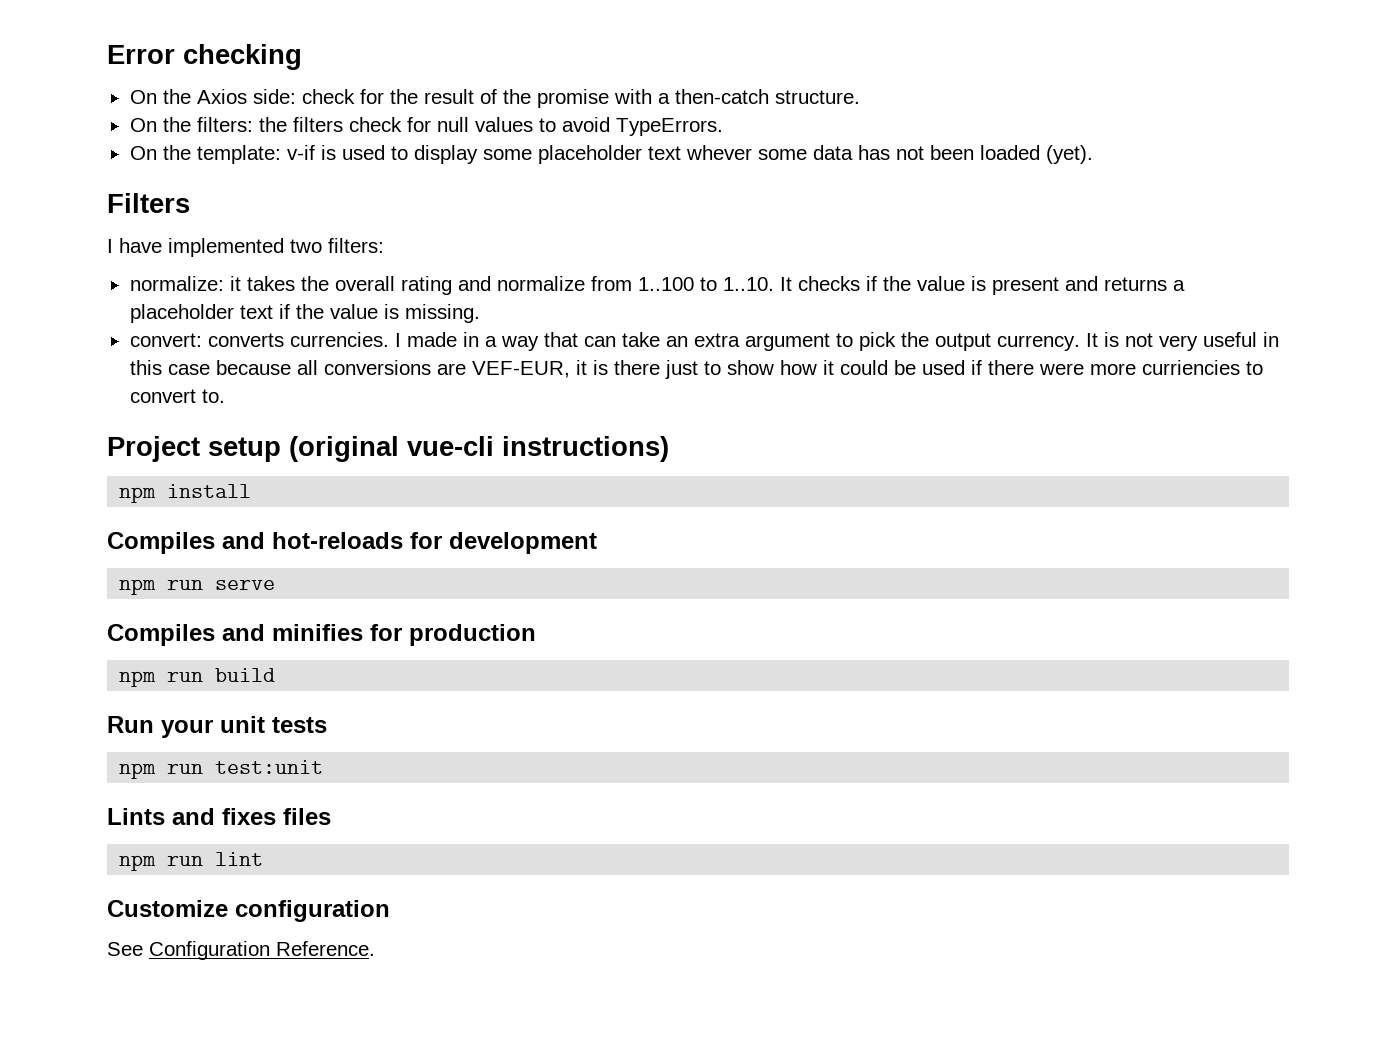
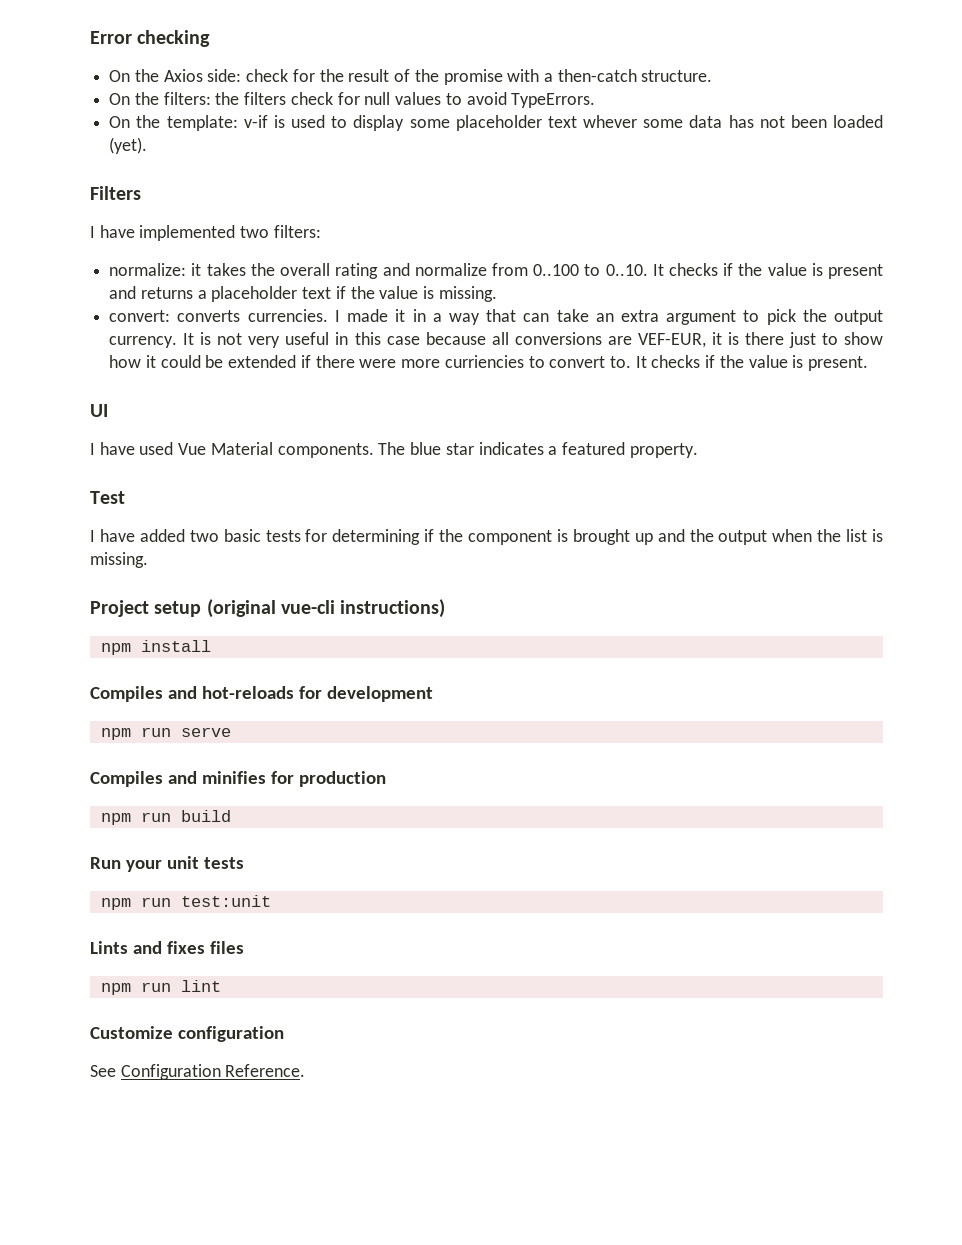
- normalize: it takes the overall rating and normalize from 1..100 to 1..10. It checks if the value is present and returns a placeholder text if the value is missing.
+ normalize: it takes the overall rating and normalize from 0..100 to 0..10. It checks if the value is present and returns a placeholder text if the value is missing.
- I made in a way that can take an extra argument to pick the output currency.
+ I made it in a way that can take an extra argument to pick the output currency.
- It is not very useful in this case because all conversions are VEF-EUR, it is there just to show how it could be used if there were more curriencies to convert to.
+ It is not very useful in this case because all conversions are VEF-EUR, it is there just to show how it could be extended if there were more curriencies to convert to. It checks if the value is present.
+ UI
+ I have used Vue Material components. The blue star indicates a featured property.
+ Test
+ I have added two basic tests for determining if the component is brought up and the output when the list is missing.

